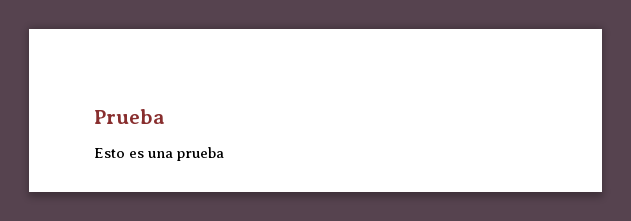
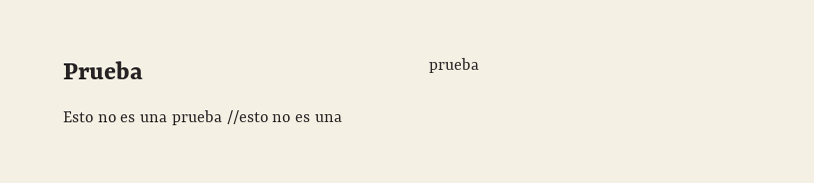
- Esto es una prueba
+ Esto no es una prueba //esto no es una prueba

